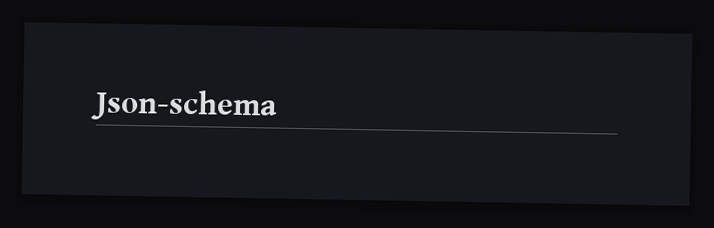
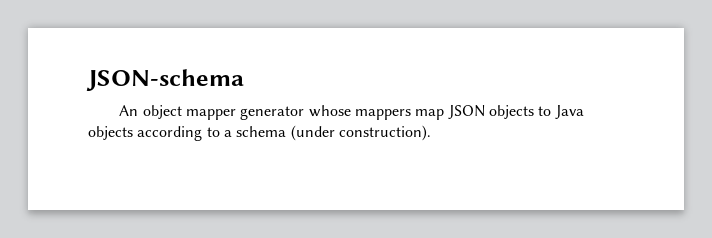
- Json-schema
+ JSON-schema
+ An object mapper generator whose mappers map JSON objects to Java objects according to a schema (under construction).

